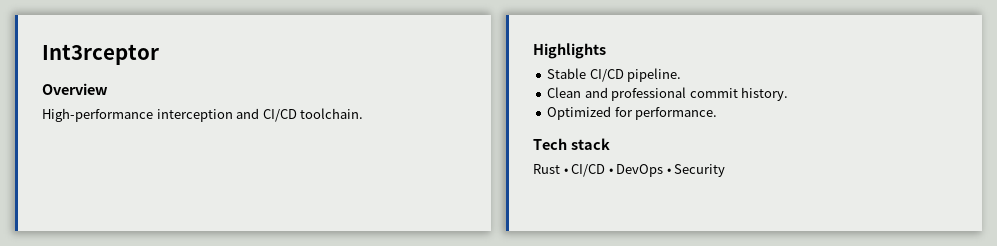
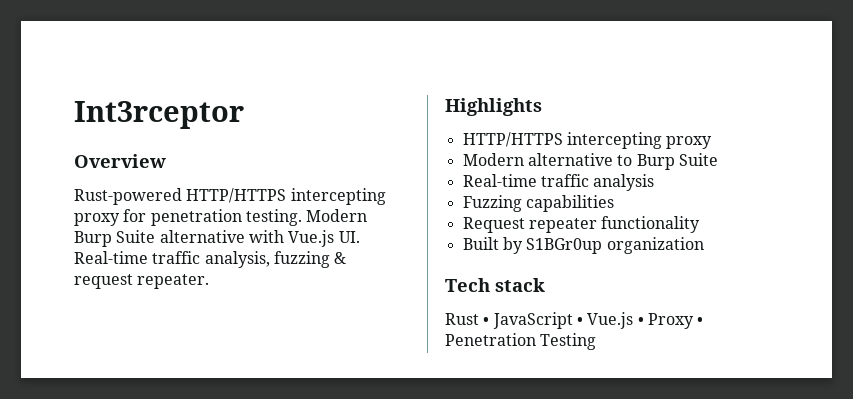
- High-performance interception and CI/CD toolchain.
+ Rust-powered HTTP/HTTPS intercepting proxy for penetration testing. Modern Burp Suite alternative with Vue.js UI. Real-time traffic analysis, fuzzing & request repeater.
  Highlights
- Stable CI/CD pipeline.
- Clean and professional commit history.
- Optimized for performance.
+ HTTP/HTTPS intercepting proxy
+ Modern alternative to Burp Suite
+ Real-time traffic analysis
+ Fuzzing capabilities
+ Request repeater functionality
+ Built by S1BGr0up organization
  Tech stack
- Rust • CI/CD • DevOps • Security
+ Rust • JavaScript • Vue.js • Proxy • Penetration Testing

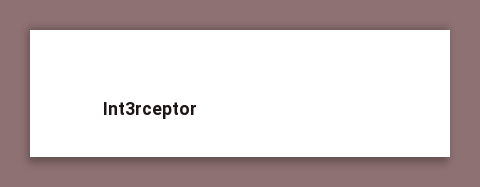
- Overview
- Rust-powered HTTP/HTTPS intercepting proxy for penetration testing. Modern Burp Suite alternative with Vue.js UI. Real-time traffic analysis, fuzzing & request repeater.
- Highlights
- HTTP/HTTPS intercepting proxy
- Modern alternative to Burp Suite
- Real-time traffic analysis
- Fuzzing capabilities
- Request repeater functionality
- Built by S1BGr0up organization
- Tech stack
- Rust • JavaScript • Vue.js • Proxy • Penetration Testing

